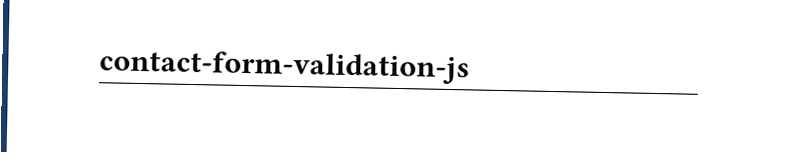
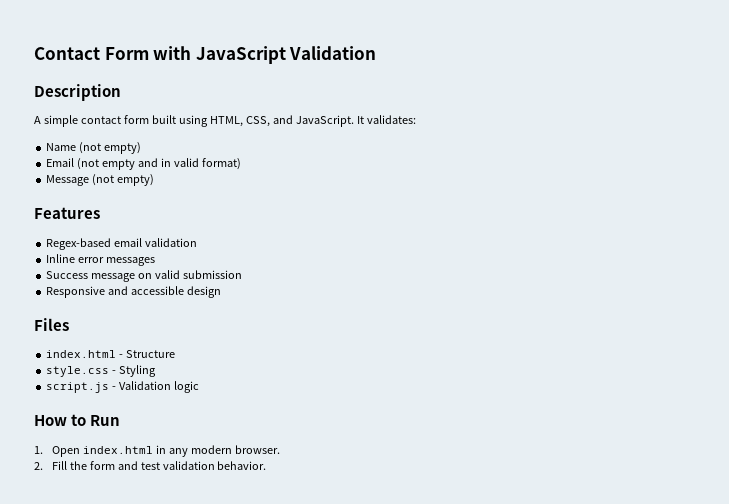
- contact-form-validation-js
+ Contact Form with JavaScript Validation
+ Description
+ A simple contact form built using HTML, CSS, and JavaScript. It validates:
+ Name (not empty)
+ Email (not empty and in valid format)
+ Message (not empty)
+ Features
+ Regex-based email validation
+ Inline error messages
+ Success message on valid submission
+ Responsive and accessible design
+ Files
+ index.html - Structure
+ style.css - Styling
+ script.js - Validation logic
+ How to Run
+ 1. Open index.html in any modern browser.
+ 2. Fill the form and test validation behavior.

